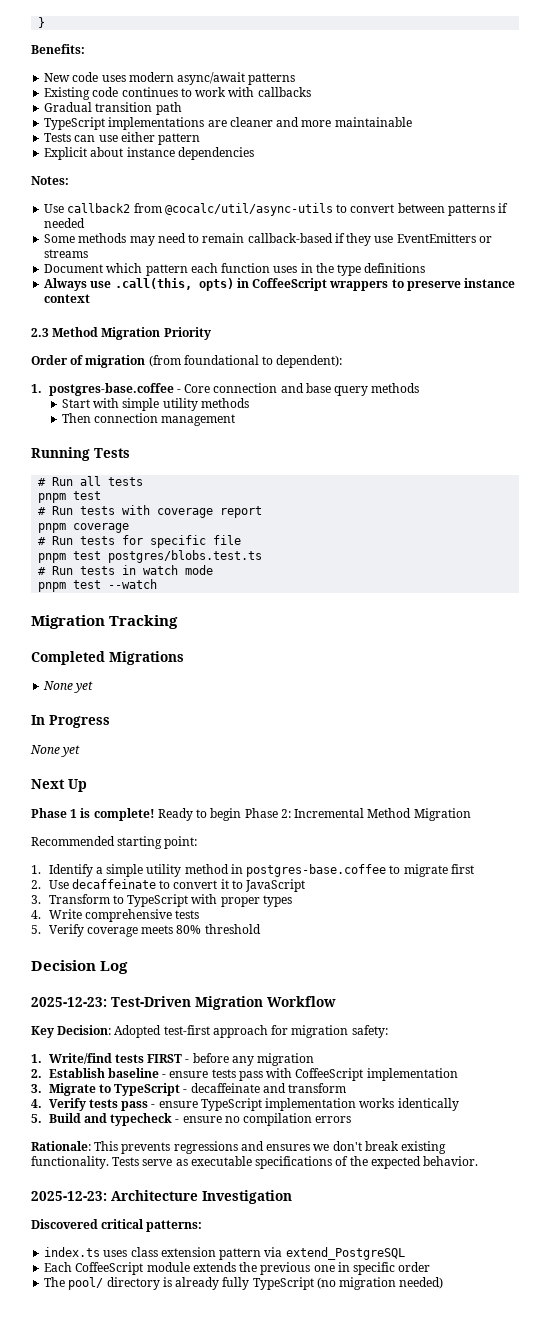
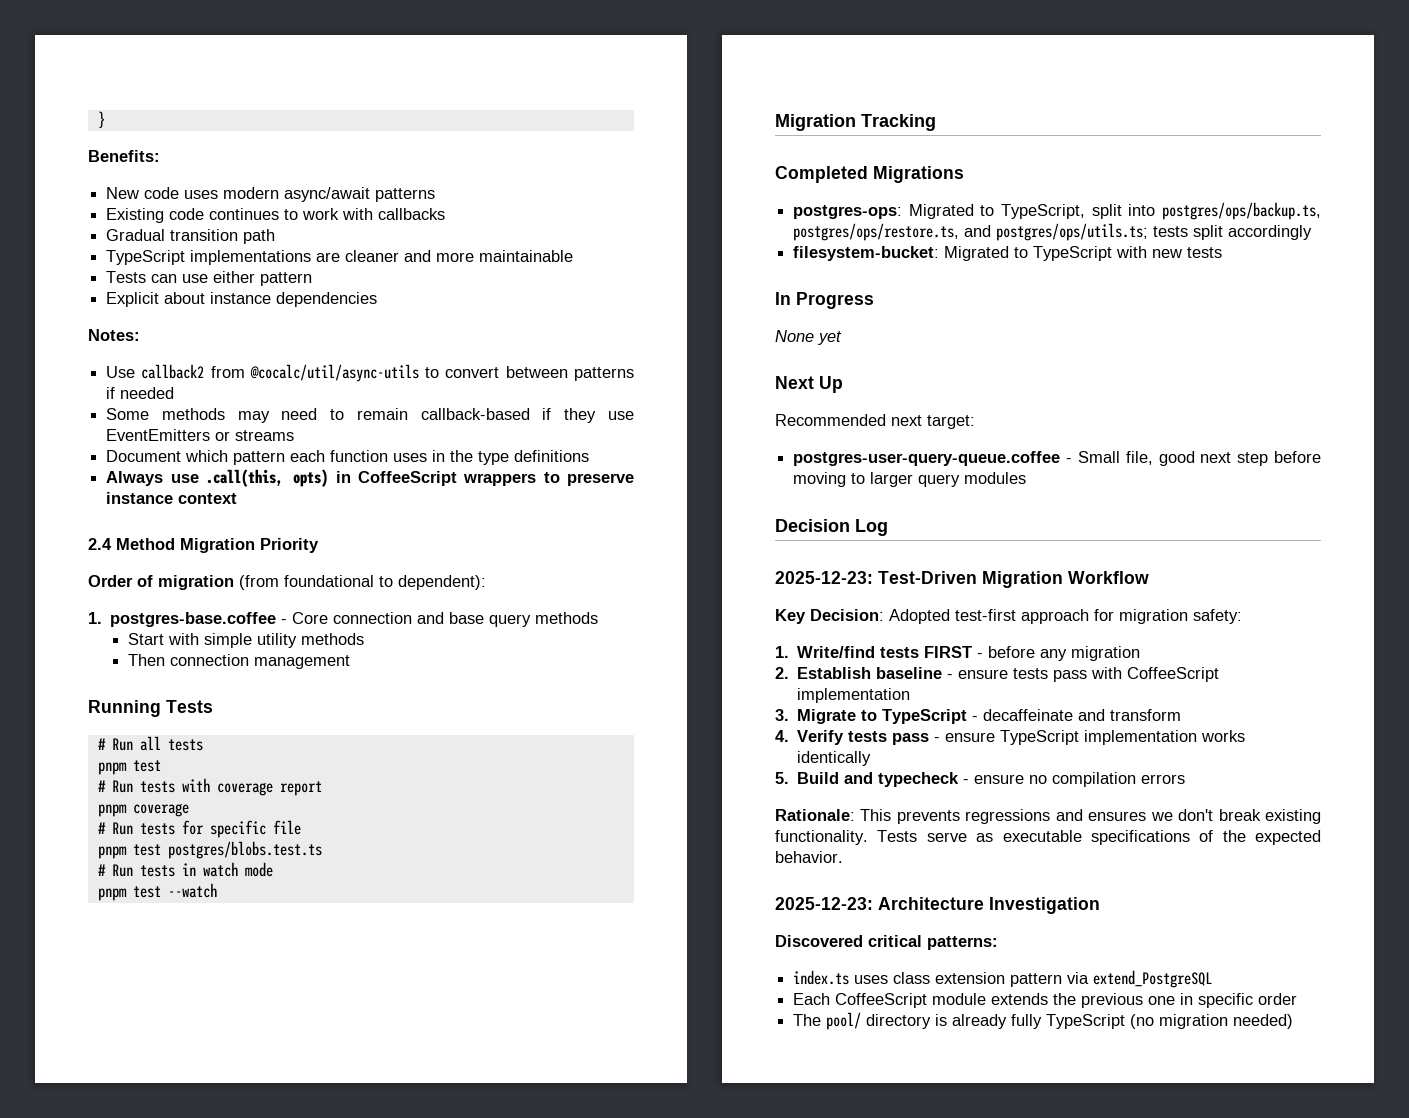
- 2.3 Method Migration Priority
+ 2.4 Method Migration Priority
  Completed Migrations
- None yet
+ postgres-ops: Migrated to TypeScript, split into postgres/ops/backup.ts, postgres/ops/restore.ts, and postgres/ops/utils.ts; tests split accordingly
+ filesystem-bucket: Migrated to TypeScript with new tests
- Phase 1 is complete! Ready to begin Phase 2: Incremental Method Migration
- Recommended starting point:
- 1. Identify a simple utility method in postgres-base.coffee to migrate first
- 2. Use decaffeinate to convert it to JavaScript
- 3. Transform to TypeScript with proper types
- 4. Write comprehensive tests
- 5. Verify coverage meets 80% threshold
+ Recommended next target:
+ postgres-user-query-queue.coffee - Small file, good next step before moving to larger query modules

